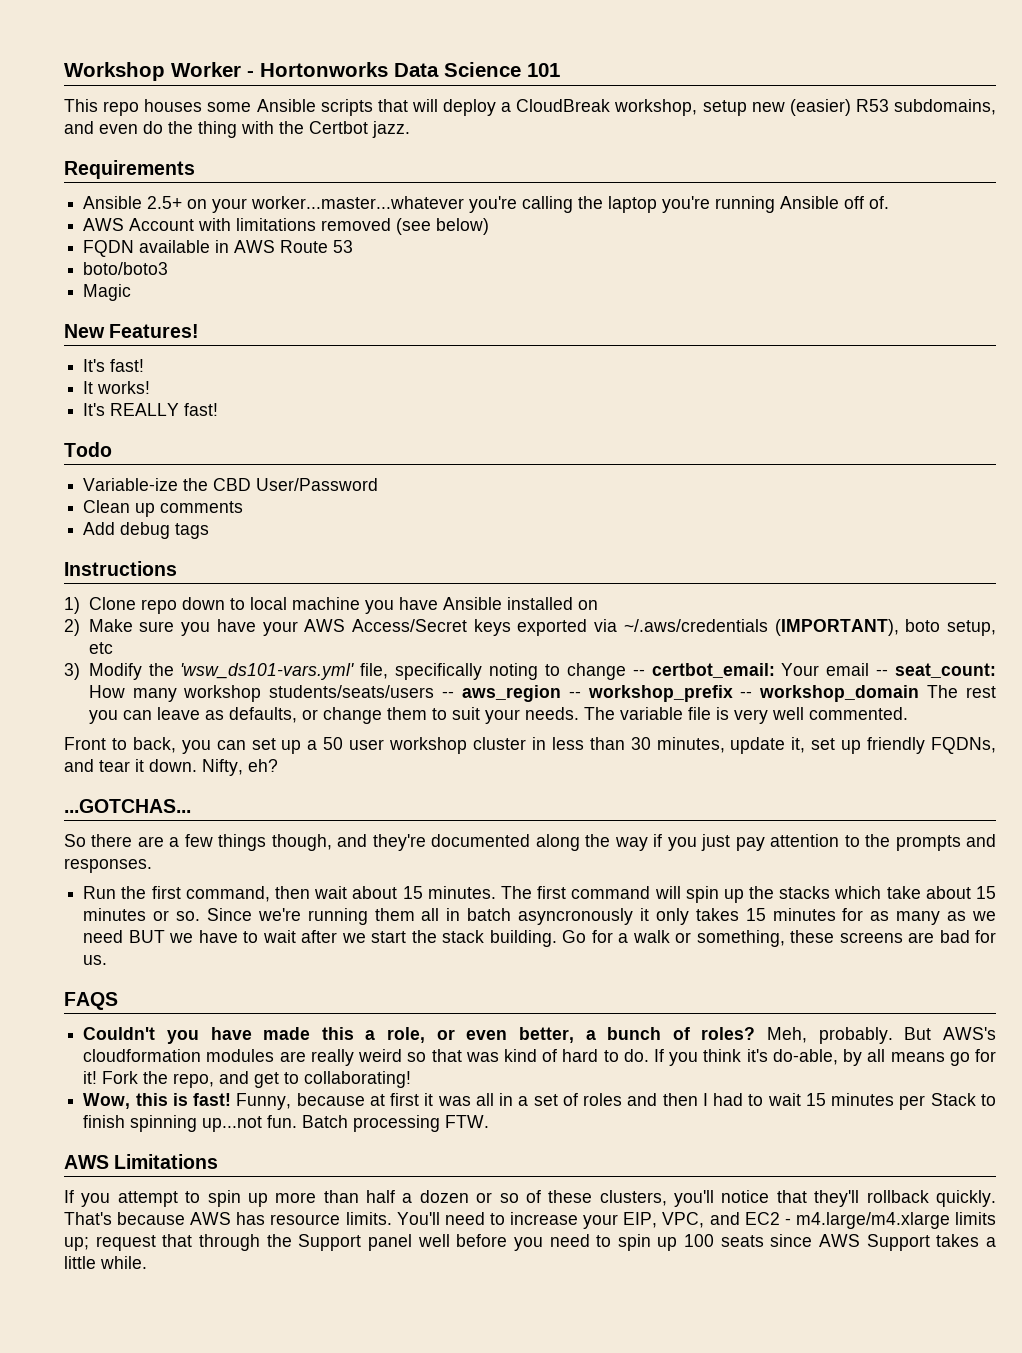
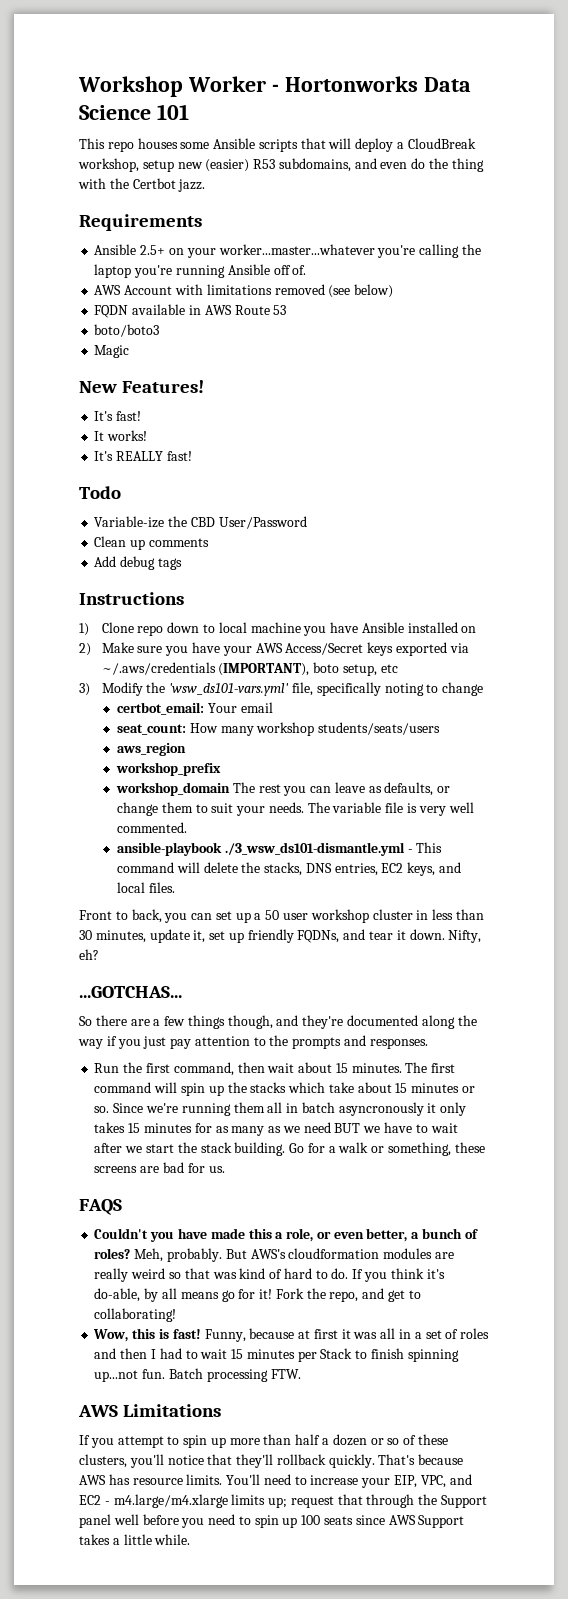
- 3) Modify the 'wsw_ds101-vars.yml' file, specifically noting to change -- certbot_email: Your email -- seat_count: How many workshop students/seats/users -- aws_region -- workshop_prefix -- workshop_domain The rest you can leave as defaults, or change them to suit your needs.
+ 3) Modify the 'wsw_ds101-vars.yml' file, specifically noting to change
+ certbot_email: Your email
+ seat_count: How many workshop students/seats/users
+ aws_region
+ workshop_prefix
+ workshop_domain The rest you can leave as defaults, or change them to suit your needs.
+ ansible-playbook ./3_wsw_ds101-dismantle.yml - This command will delete the stacks, DNS entries, EC2 keys, and local files.

